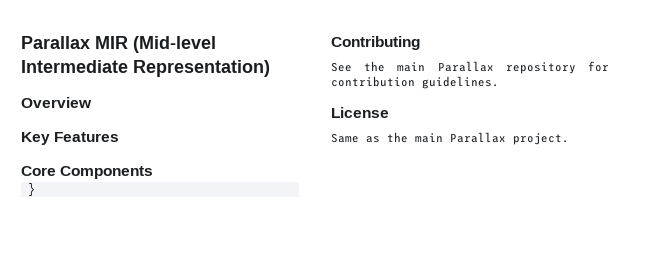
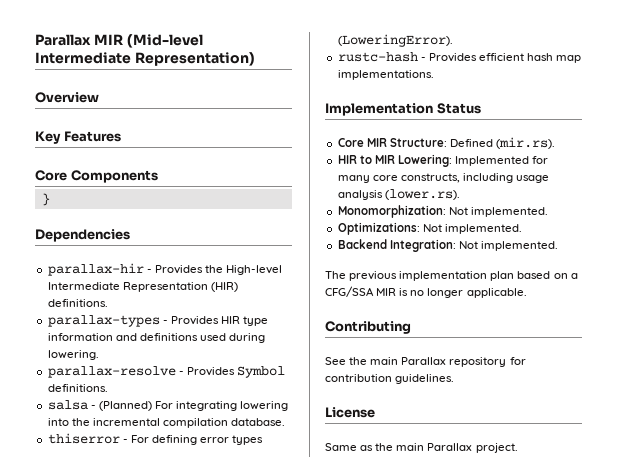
+ Dependencies
+ parallax-hir - Provides the High-level Intermediate Representation (HIR) definitions.
+ parallax-types - Provides HIR type information and definitions used during lowering.
+ parallax-resolve - Provides Symbol definitions.
+ salsa - (Planned) For integrating lowering into the incremental compilation database.
+ thiserror - For defining error types (LoweringError).
+ rustc-hash - Provides efficient hash map implementations.
+ Implementation Status
+ Core MIR Structure: Defined (mir.rs).
+ HIR to MIR Lowering: Implemented for many core constructs, including usage analysis (lower.rs).
+ Monomorphization: Not implemented.
+ Optimizations: Not implemented.
+ Backend Integration: Not implemented.
+ The previous implementation plan based on a CFG/SSA MIR is no longer applicable.

